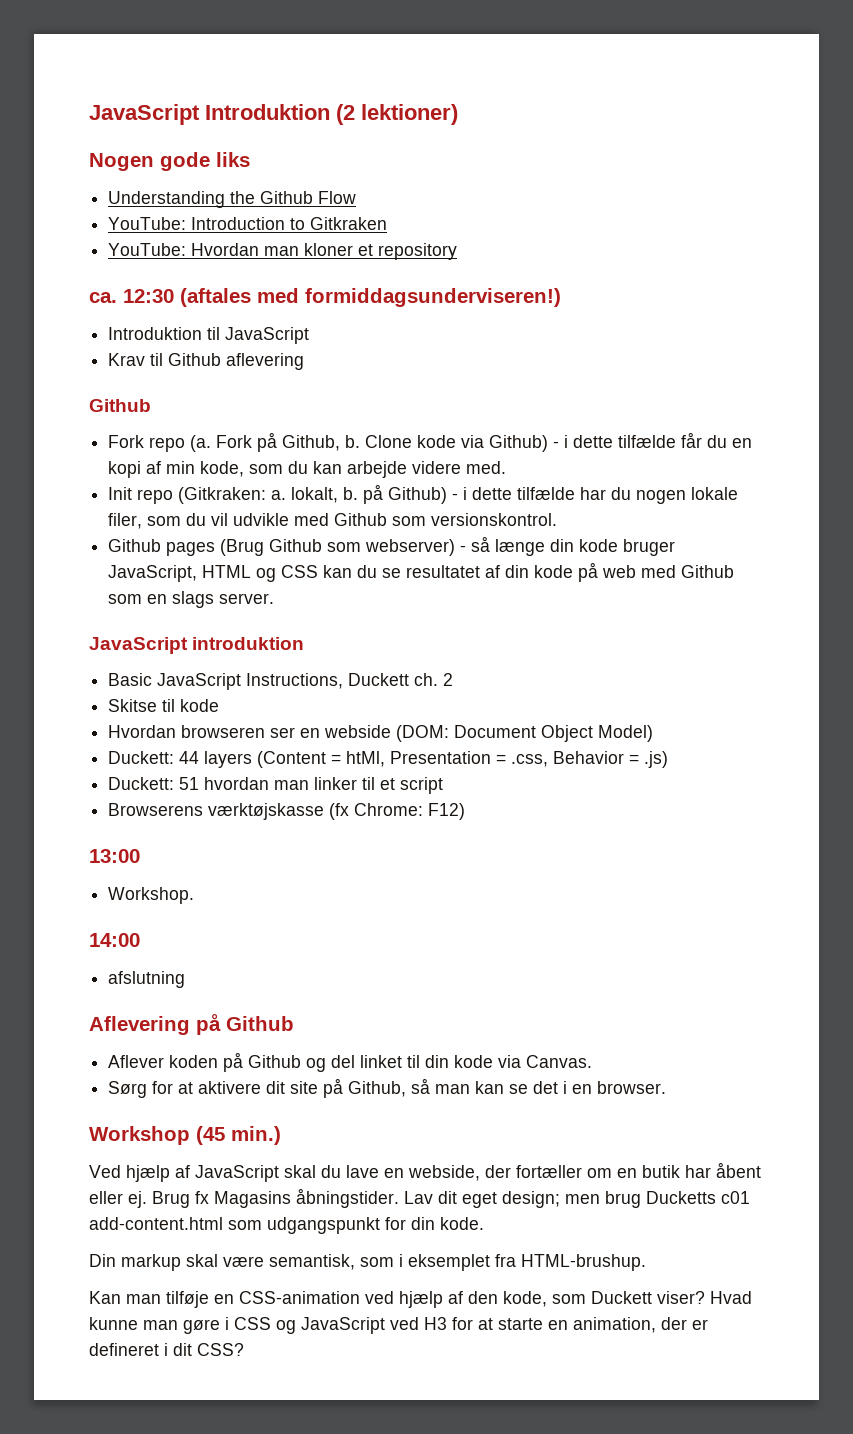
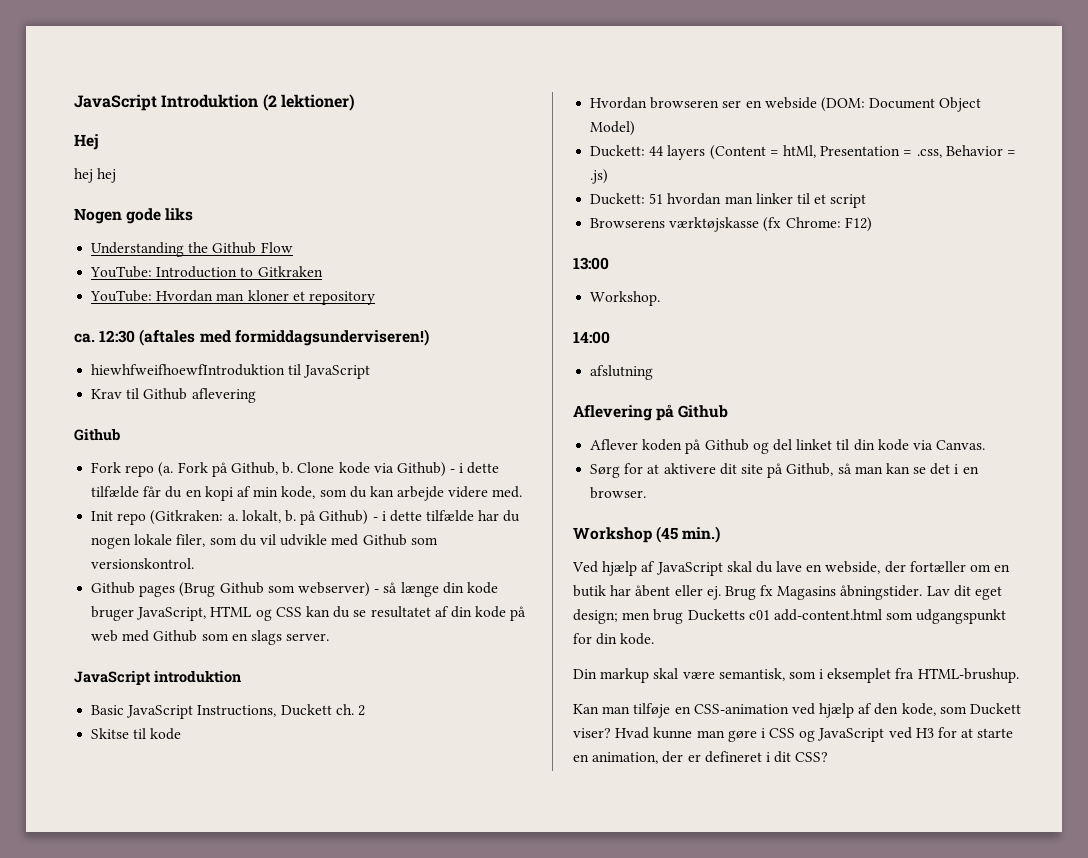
+ Hej
+ hej hej
- Introduktion til JavaScript
+ hiewhfweifhoewfIntroduktion til JavaScript

